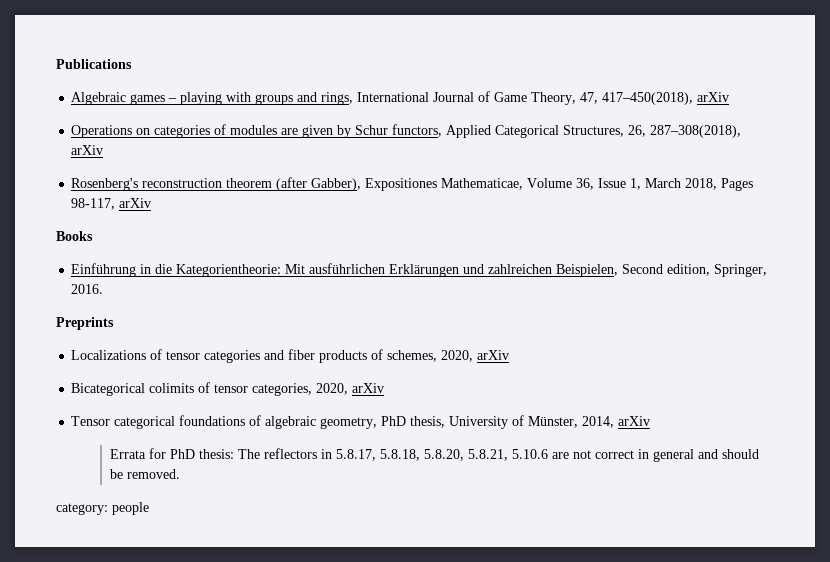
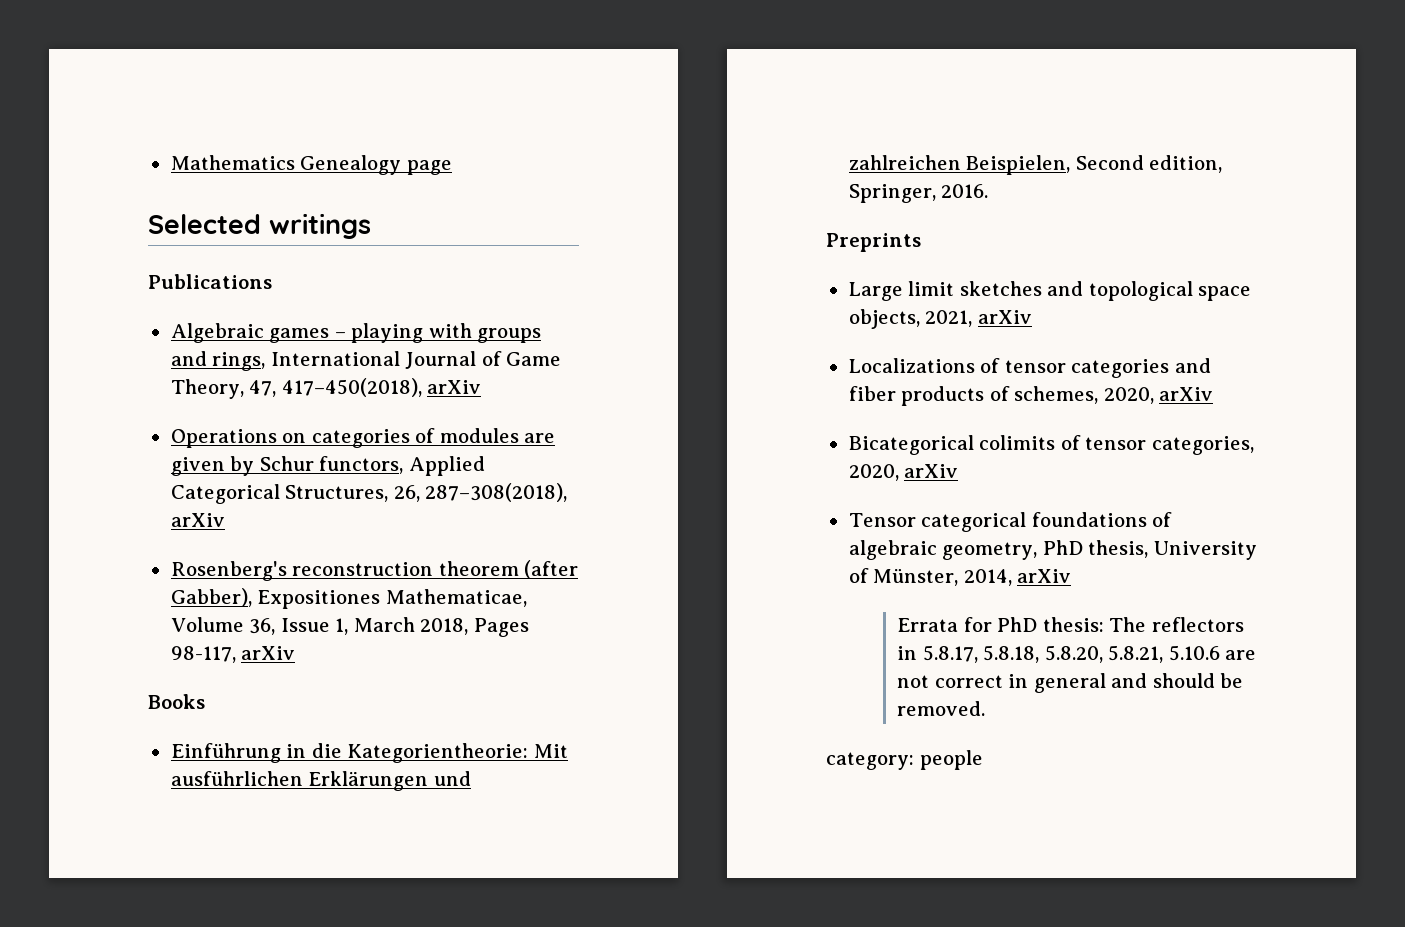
+ Mathematics Genealogy page
+ Selected writings
+ Large limit sketches and topological space objects, 2021, arXiv

